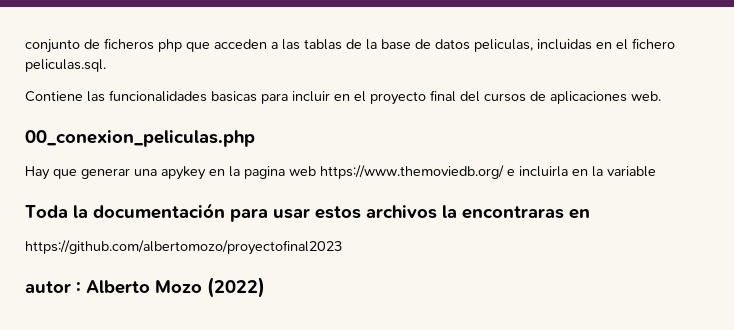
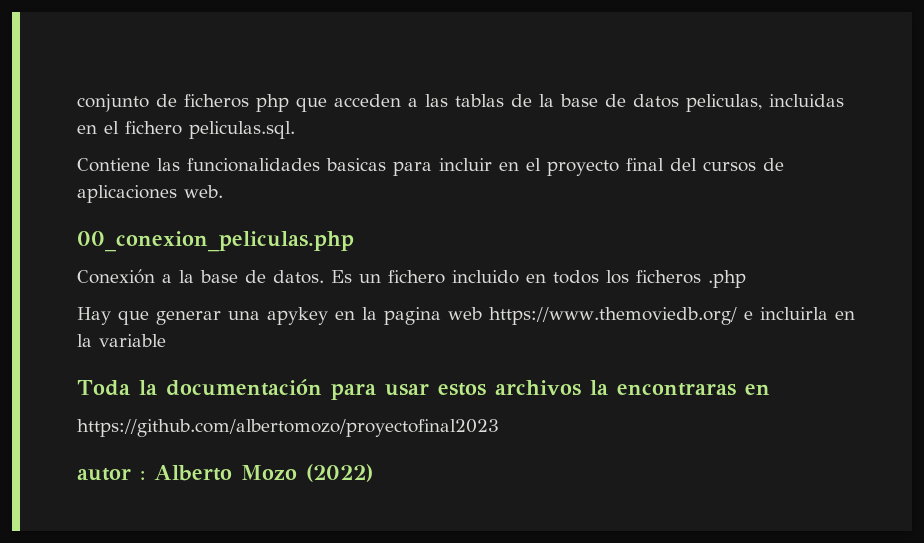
+ Conexión a la base de datos. Es un fichero incluido en todos los ficheros .php

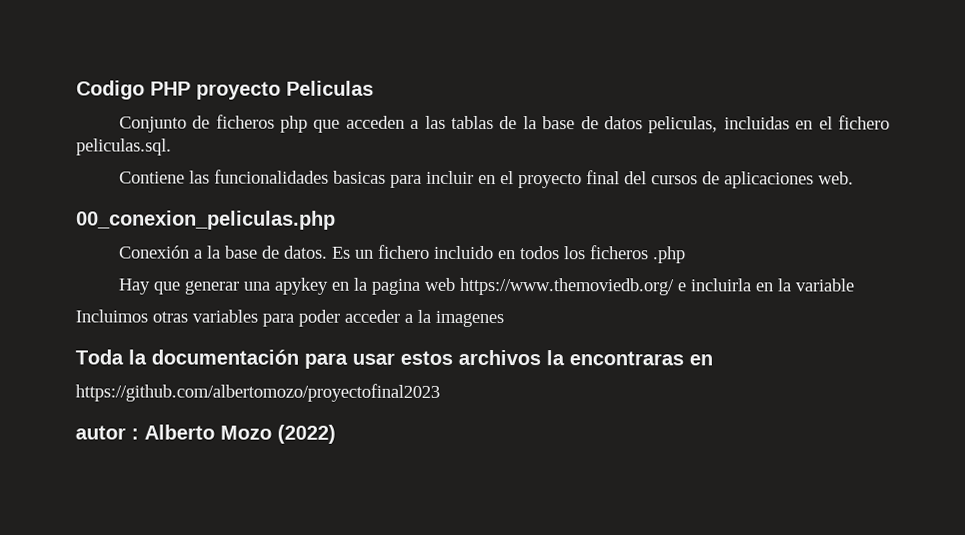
- conjunto de ficheros php que acceden a las tablas de la base de datos peliculas, incluidas en el fichero peliculas.sql.
+ Codigo PHP proyecto Peliculas
+ Conjunto de ficheros php que acceden a las tablas de la base de datos peliculas, incluidas en el fichero peliculas.sql.
+ Incluimos otras variables para poder acceder a la imagenes

